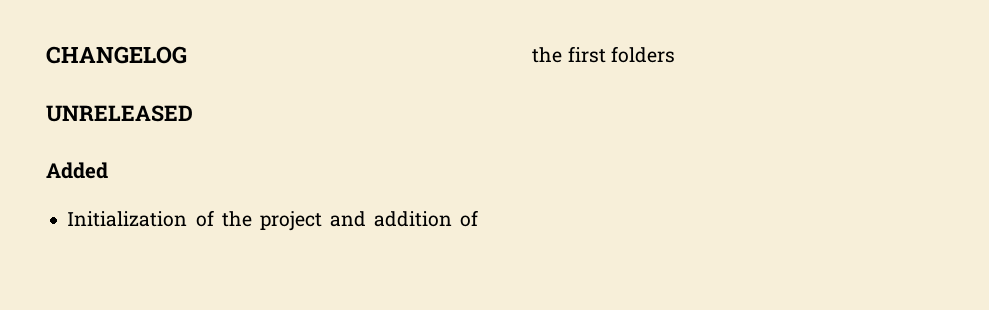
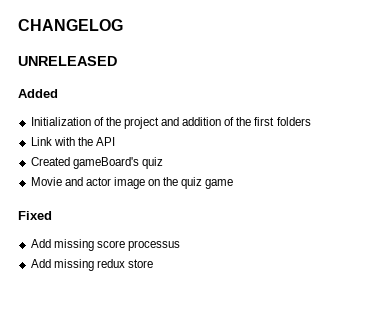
+ Link with the API
+ Created gameBoard's quiz
+ Movie and actor image on the quiz game
+ Fixed
+ Add missing score processus
+ Add missing redux store

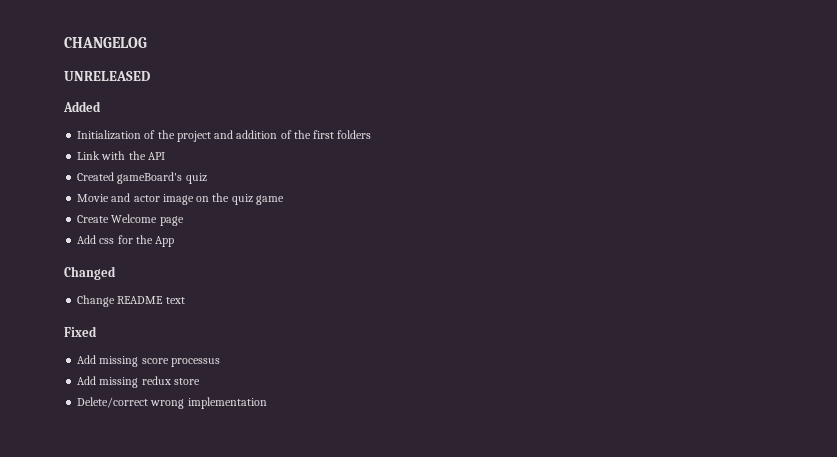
+ Create Welcome page
+ Add css for the App
+ Changed
+ Change README text
+ Delete/correct wrong implementation

